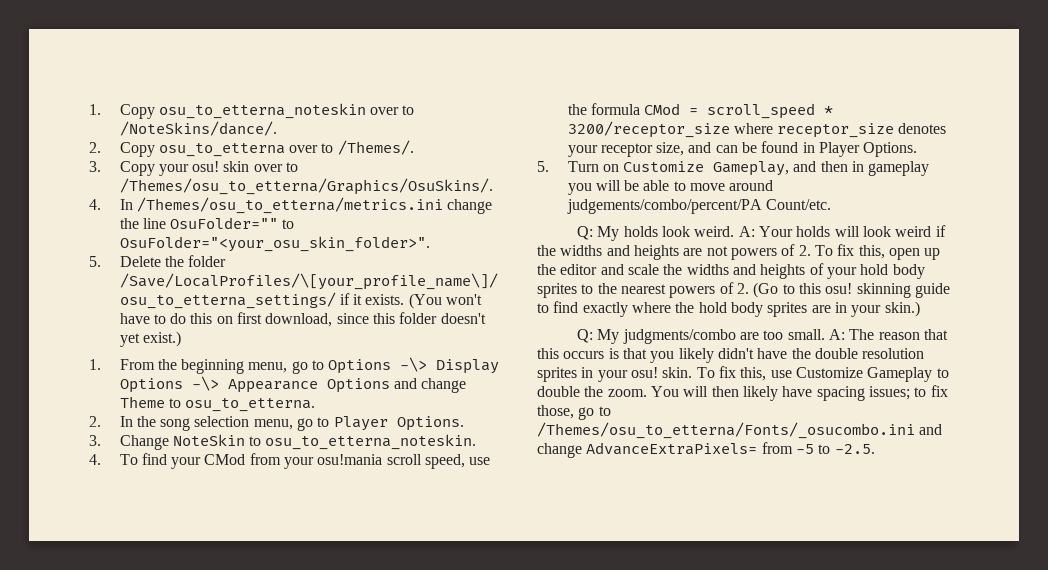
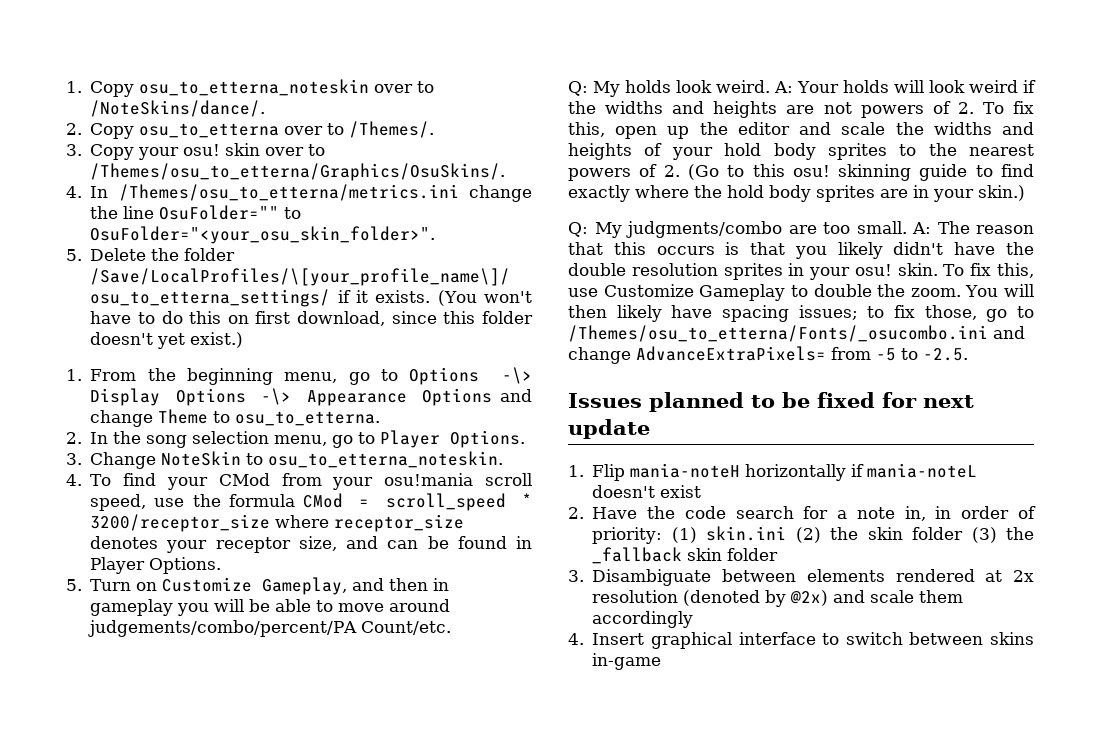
+ Issues planned to be fixed for next update
+ 1. Flip mania-noteH horizontally if mania-noteL doesn't exist
+ 2. Have the code search for a note in, in order of priority: (1) skin.ini (2) the skin folder (3) the _fallback skin folder
+ 3. Disambiguate between elements rendered at 2x resolution (denoted by @2x) and scale them accordingly
+ 4. Insert graphical interface to switch between skins in-game

